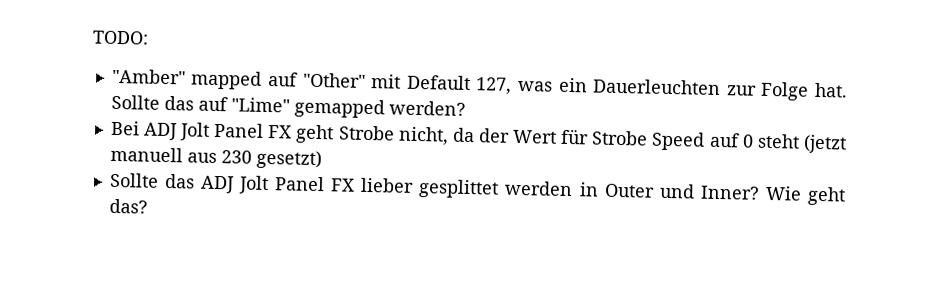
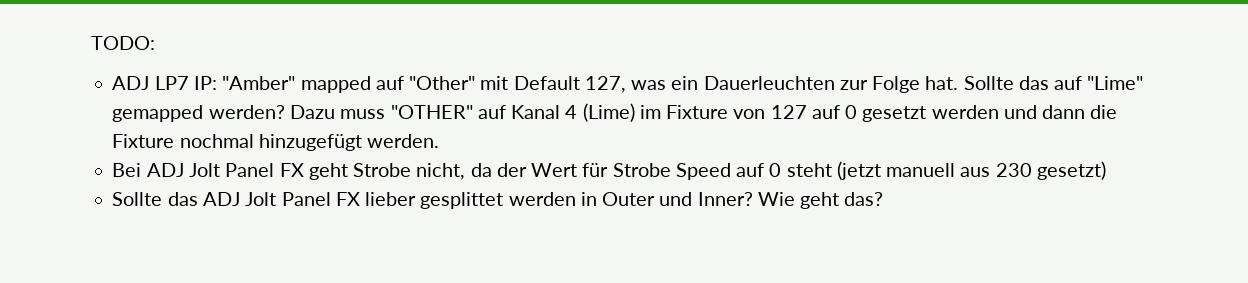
- "Amber" mapped auf "Other" mit Default 127, was ein Dauerleuchten zur Folge hat.
+ ADJ LP7 IP: "Amber" mapped auf "Other" mit Default 127, was ein Dauerleuchten zur Folge hat.
+ Dazu muss "OTHER" auf Kanal 4 (Lime) im Fixture von 127 auf 0 gesetzt werden und dann die Fixture nochmal hinzugefügt werden.

